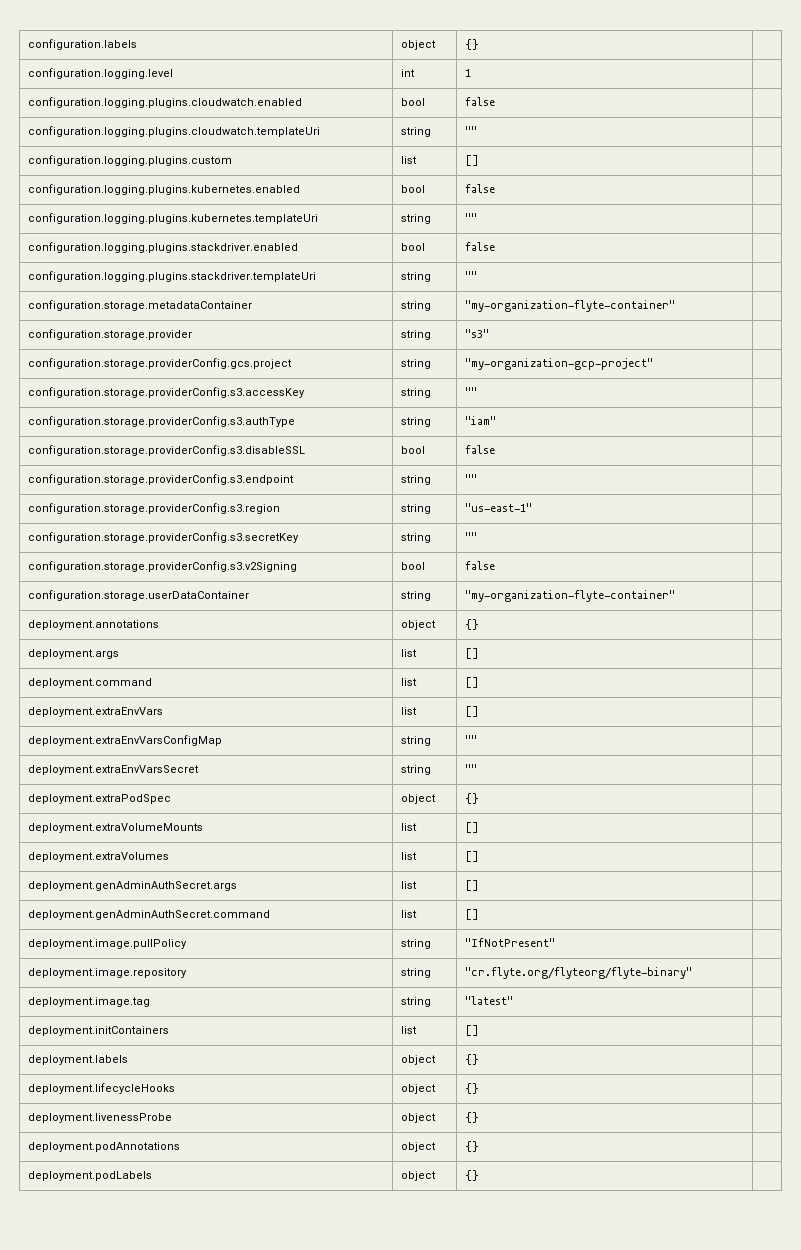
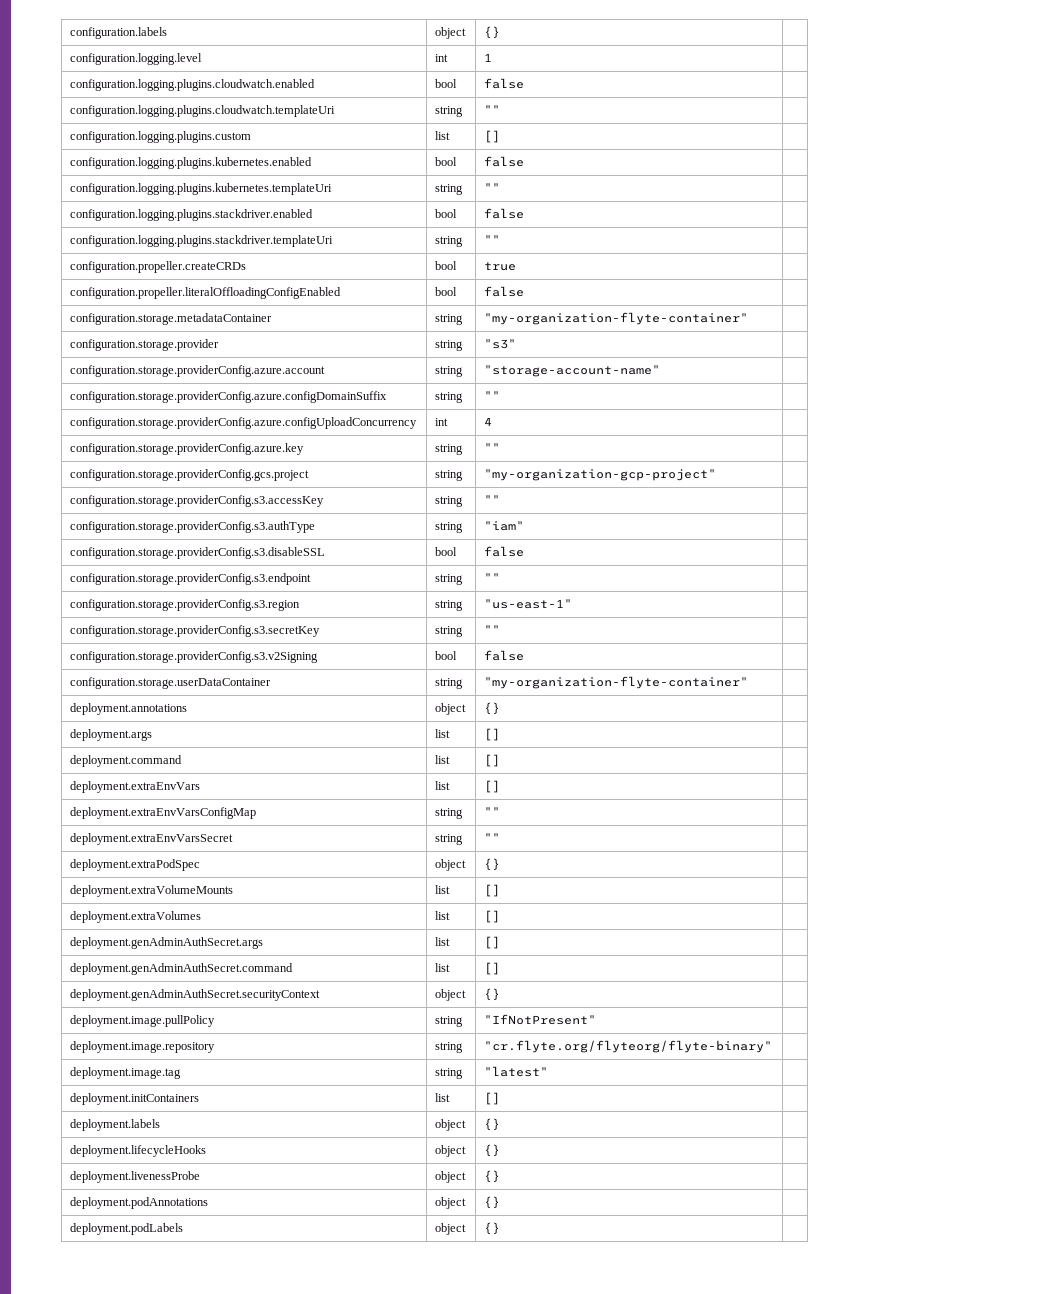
+ configuration.propeller.createCRDs | bool | true |
+ configuration.propeller.literalOffloadingConfigEnabled | bool | false |
+ configuration.storage.providerConfig.azure.account | string | "storage-account-name" |
+ configuration.storage.providerConfig.azure.configDomainSuffix | string | "" |
+ configuration.storage.providerConfig.azure.configUploadConcurrency | int | 4 |
+ configuration.storage.providerConfig.azure.key | string | "" |
+ deployment.genAdminAuthSecret.securityContext | object | {} |

